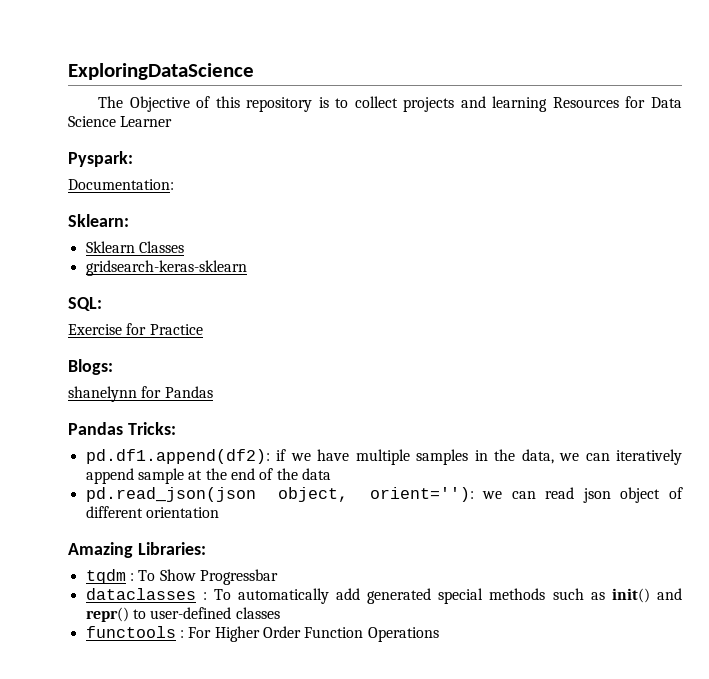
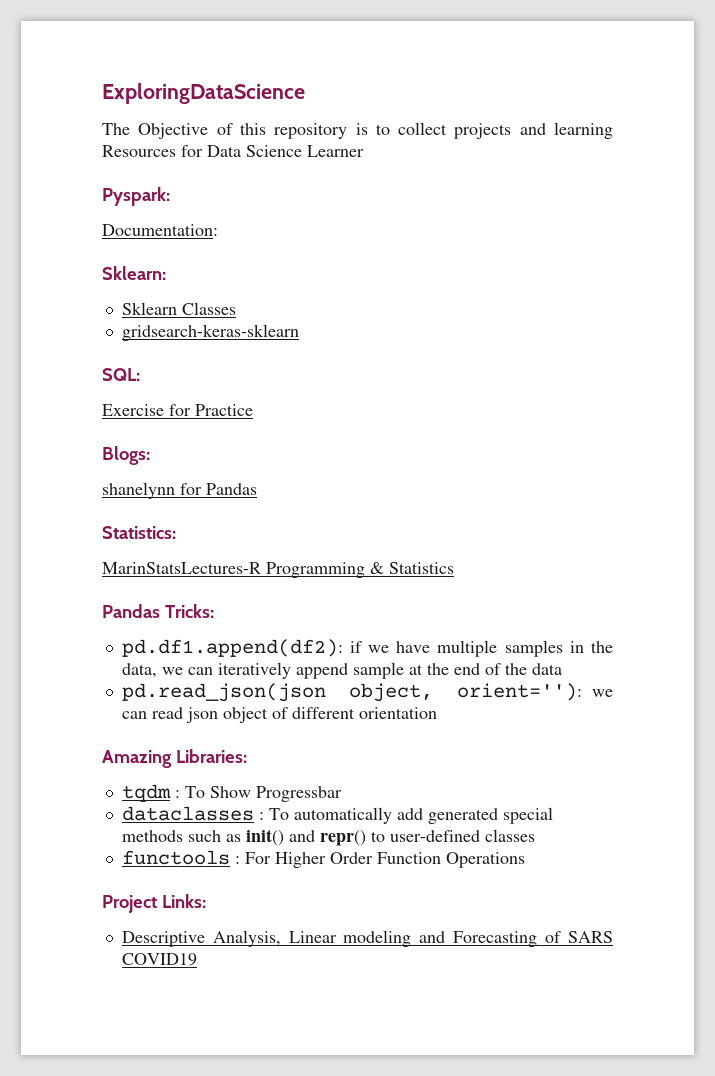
+ Statistics:
+ MarinStatsLectures-R Programming & Statistics
+ Project Links:
+ Descriptive Analysis, Linear modeling and Forecasting of SARS COVID19

